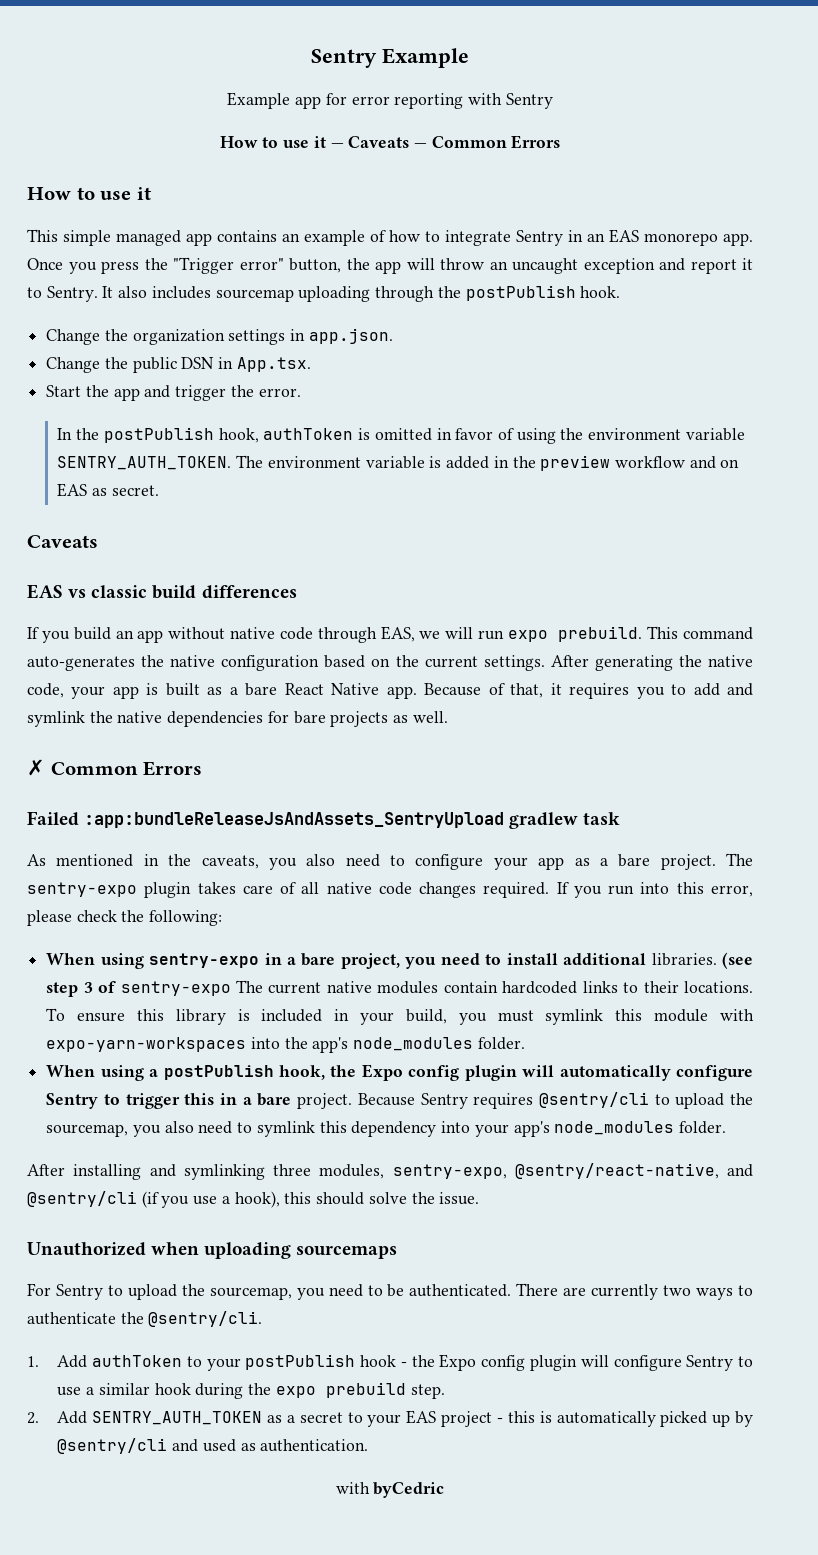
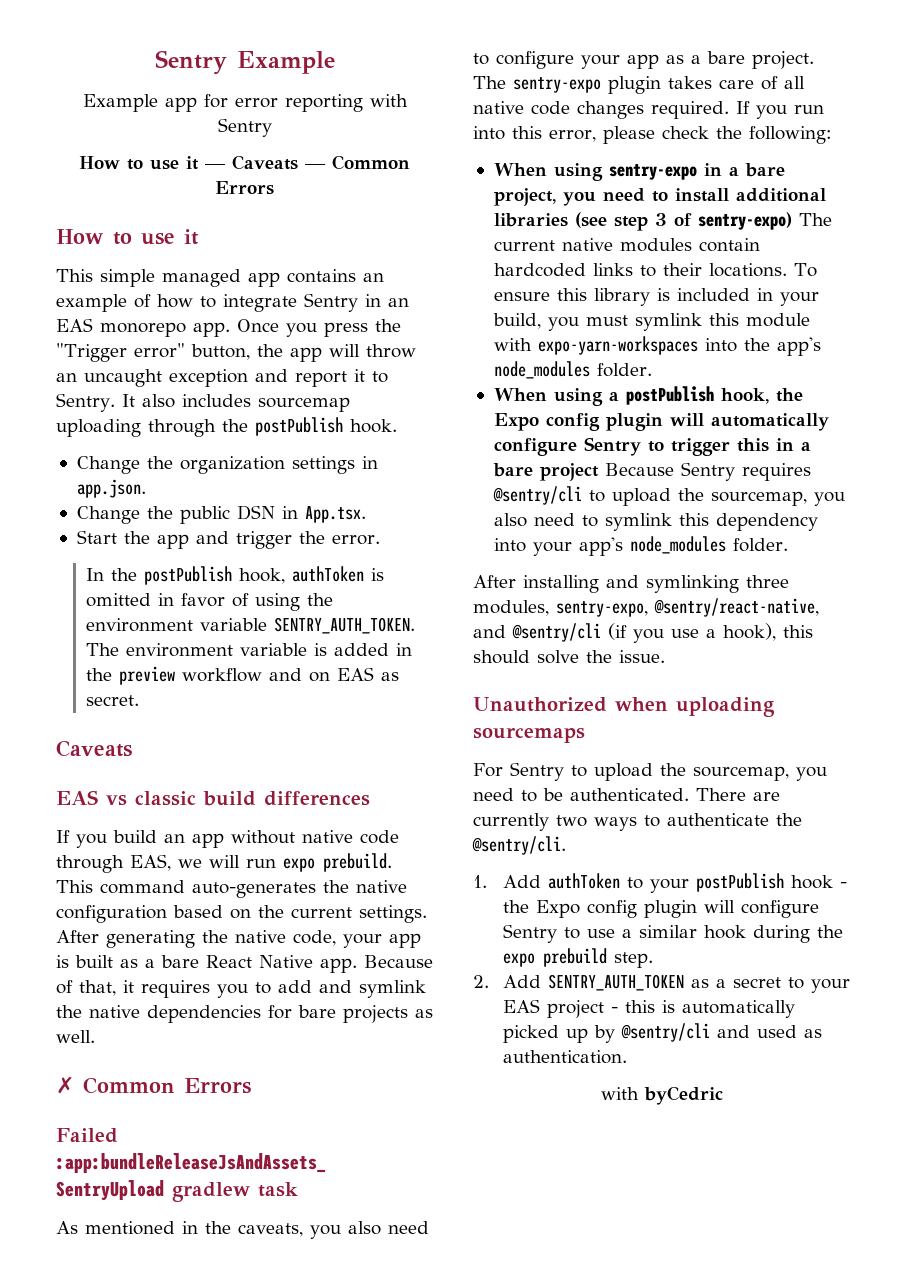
- When using sentry-expo in a bare project, you need to install additional libraries. (see step 3 of sentry-expo The current native modules contain hardcoded links to their locations.
+ When using sentry-expo in a bare project, you need to install additional libraries (see step 3 of sentry-expo) The current native modules contain hardcoded links to their locations.
- When using a postPublish hook, the Expo config plugin will automatically configure Sentry to trigger this in a bare project. Because Sentry requires @sentry/cli to upload the sourcemap, you also need to symlink this dependency into your app's node_modules folder.
+ When using a postPublish hook, the Expo config plugin will automatically configure Sentry to trigger this in a bare project Because Sentry requires @sentry/cli to upload the sourcemap, you also need to symlink this dependency into your app's node_modules folder.

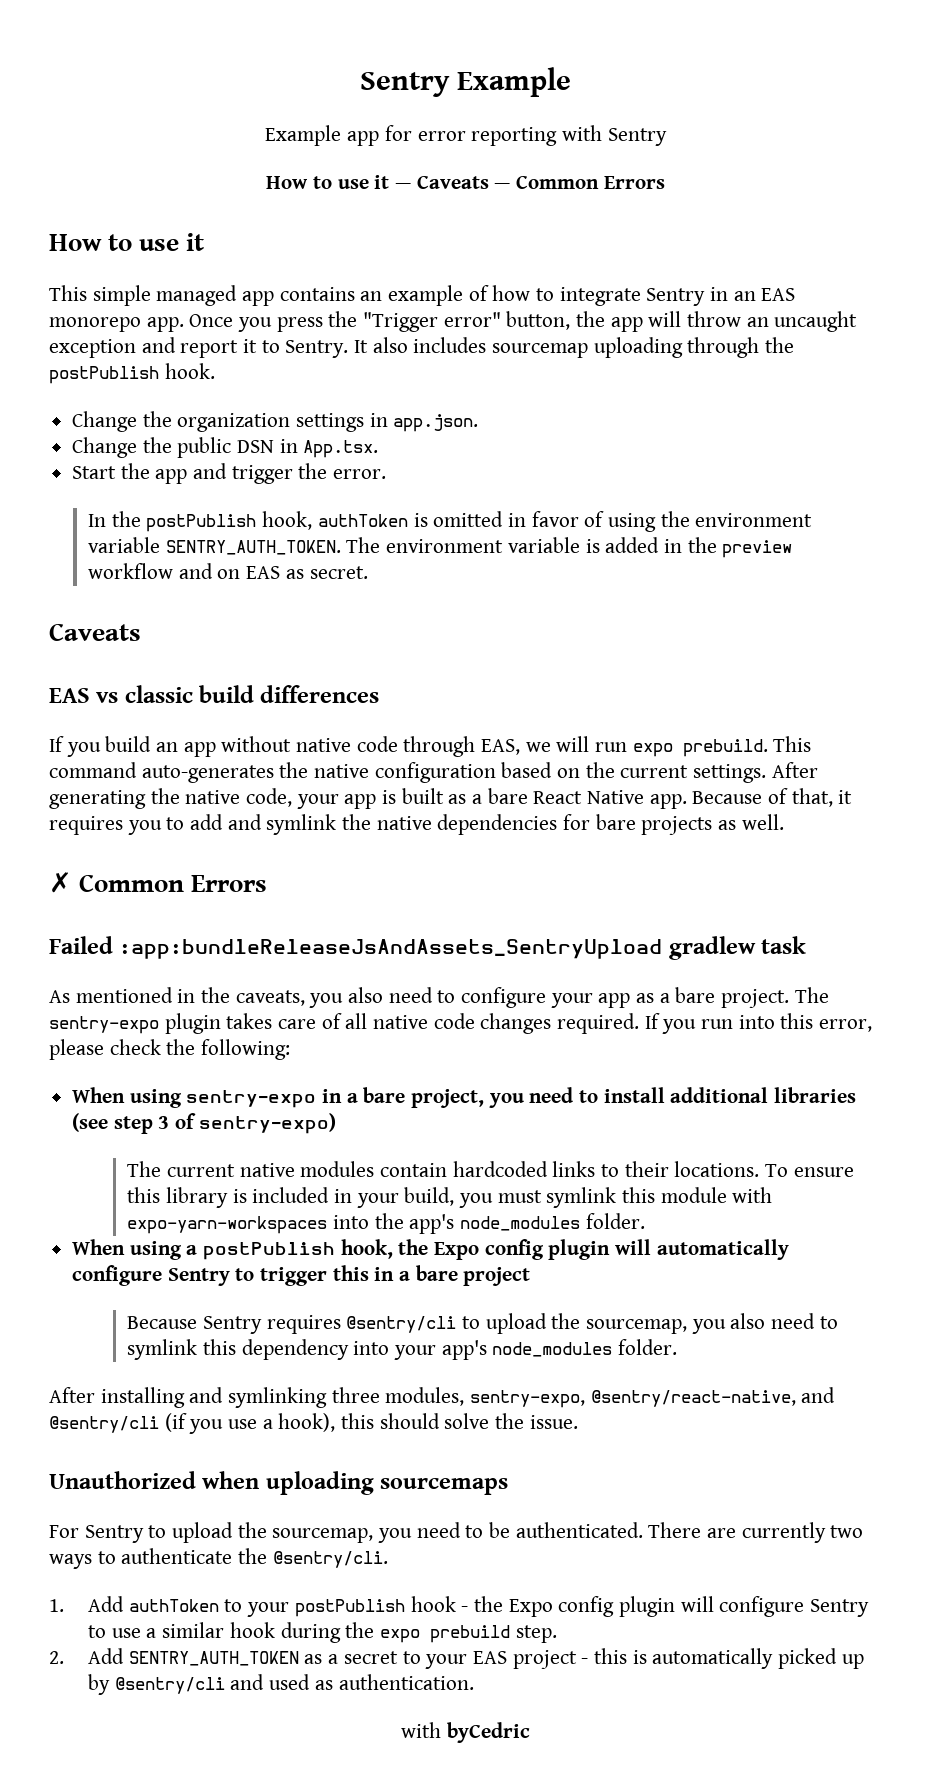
- When using sentry-expo in a bare project, you need to install additional libraries (see step 3 of sentry-expo) The current native modules contain hardcoded links to their locations.
+ When using sentry-expo in a bare project, you need to install additional libraries (see step 3 of sentry-expo)
+ The current native modules contain hardcoded links to their locations.
- When using a postPublish hook, the Expo config plugin will automatically configure Sentry to trigger this in a bare project Because Sentry requires @sentry/cli to upload the sourcemap, you also need to symlink this dependency into your app's node_modules folder.
+ When using a postPublish hook, the Expo config plugin will automatically configure Sentry to trigger this in a bare project
+ Because Sentry requires @sentry/cli to upload the sourcemap, you also need to symlink this dependency into your app's node_modules folder.

